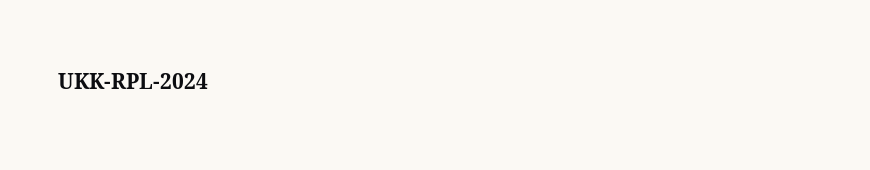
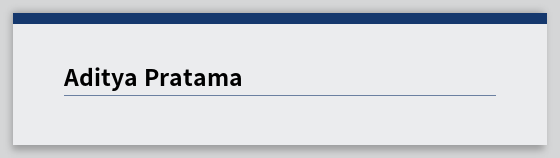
- UKK-RPL-2024
+ Aditya Pratama

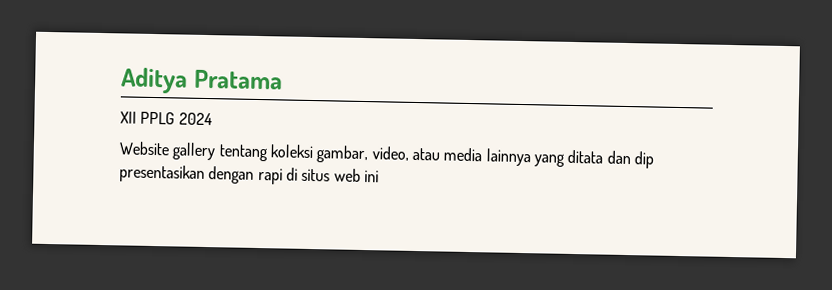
+ XII PPLG 2024
+ Website gallery tentang koleksi gambar, video, atau media lainnya yang ditata dan dip presentasikan dengan rapi di situs web ini

